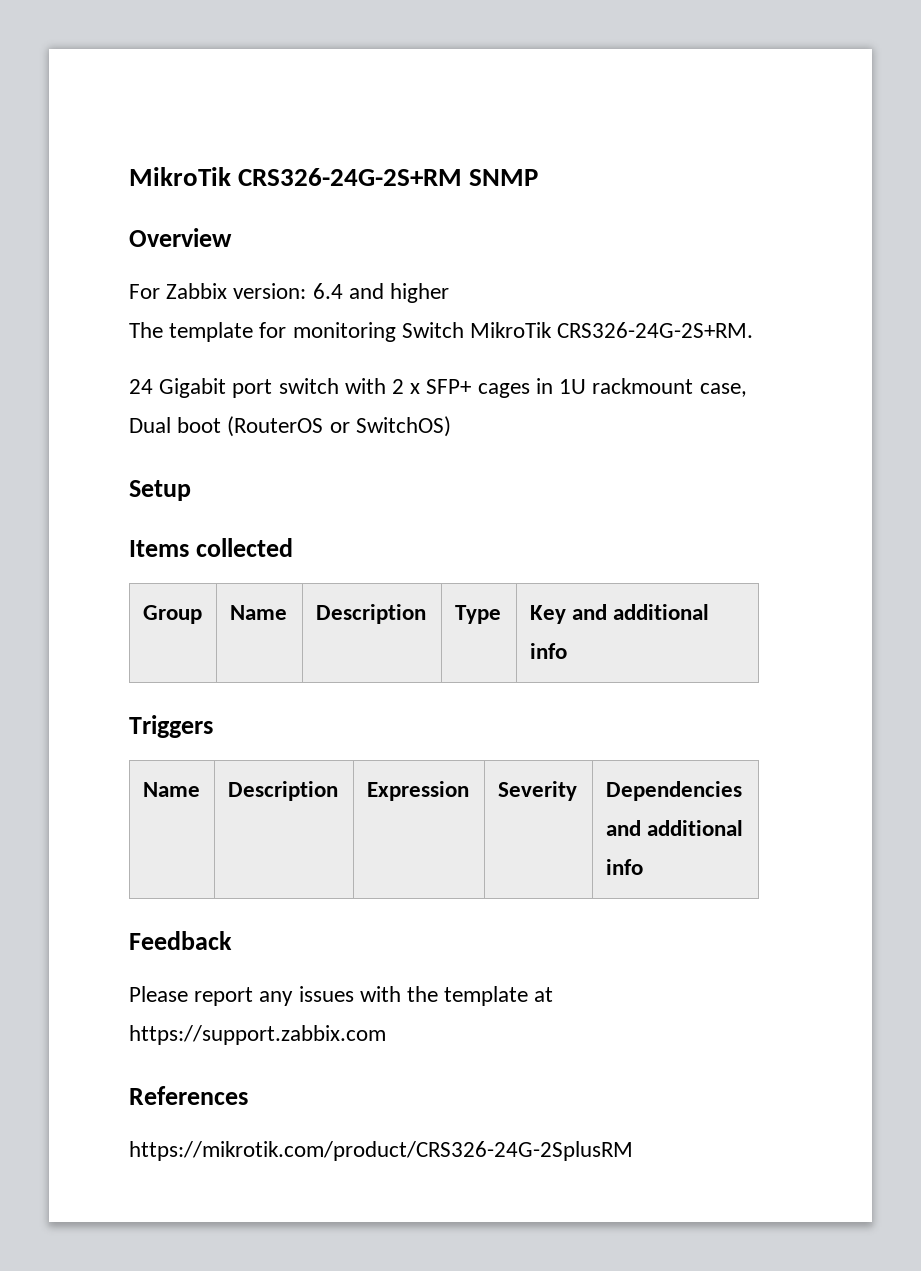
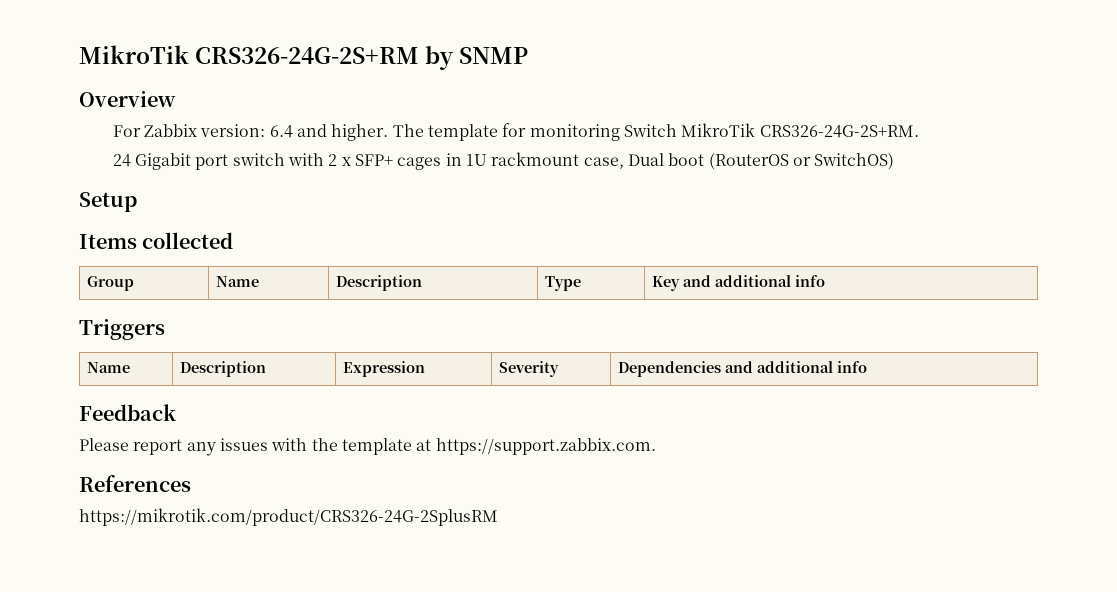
- MikroTik CRS326-24G-2S+RM SNMP
+ MikroTik CRS326-24G-2S+RM by SNMP
- For Zabbix version: 6.4 and higher
- The template for monitoring Switch MikroTik CRS326-24G-2S+RM.
+ For Zabbix version: 6.4 and higher. The template for monitoring Switch MikroTik CRS326-24G-2S+RM.
- Please report any issues with the template at https://support.zabbix.com
+ Please report any issues with the template at https://support.zabbix.com.

